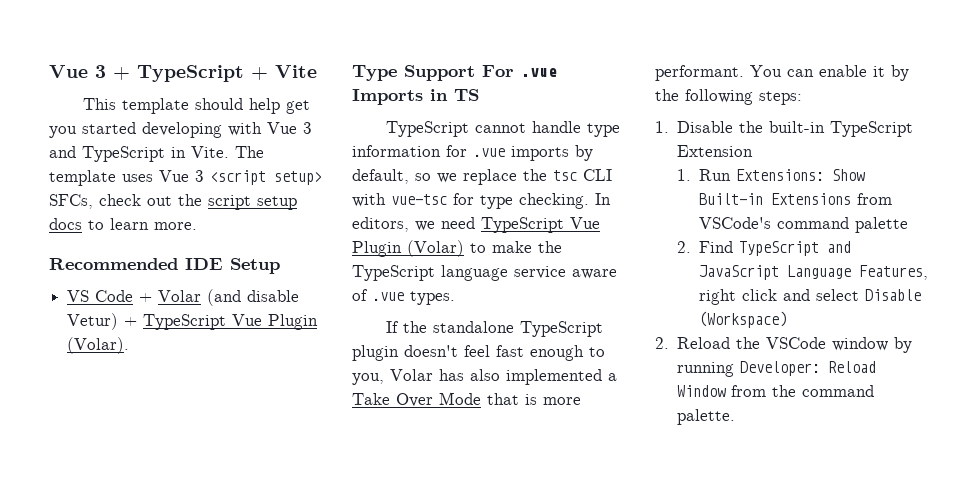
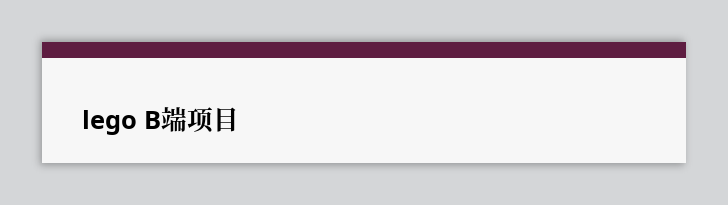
- Vue 3 + TypeScript + Vite
- This template should help get you started developing with Vue 3 and TypeScript in Vite. The template uses Vue 3 <script setup> SFCs, check out the script setup docs to learn more.
- Recommended IDE Setup
- VS Code + Volar (and disable Vetur) + TypeScript Vue Plugin (Volar).
- Type Support For .vue Imports in TS
- TypeScript cannot handle type information for .vue imports by default, so we replace the tsc CLI with vue-tsc for type checking. In editors, we need TypeScript Vue Plugin (Volar) to make the TypeScript language service aware of .vue types.
- If the standalone TypeScript plugin doesn't feel fast enough to you, Volar has also implemented a Take Over Mode that is more performant. You can enable it by the following steps:
- 1. Disable the built-in TypeScript Extension
- 1. Run Extensions: Show Built-in Extensions from VSCode's command palette
- 2. Find TypeScript and JavaScript Language Features, right click and select Disable (Workspace)
- 2. Reload the VSCode window by running Developer: Reload Window from the command palette.
+ lego B端项目

